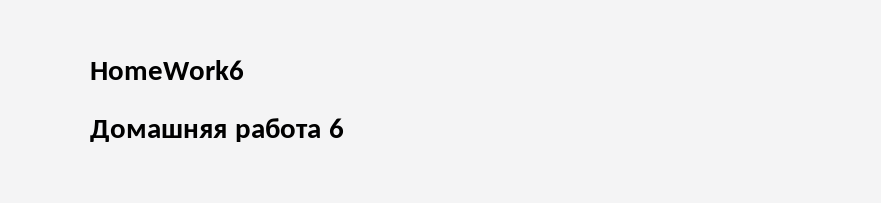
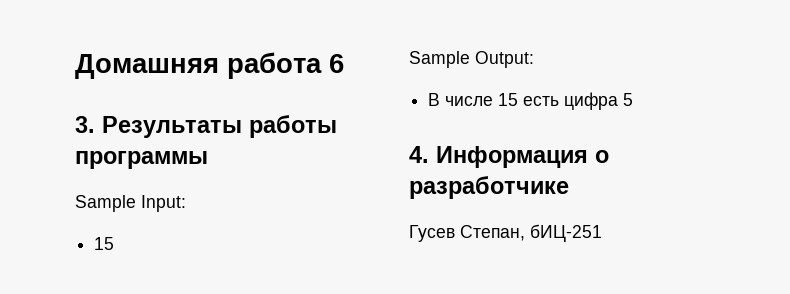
- HomeWork6
+ 3. Результаты работы программы
+ Sample Input:
+ 15
+ Sample Output:
+ В числе 15 есть цифра 5
+ 4. Информация о разработчике
+ Гусев Степан, бИЦ-251

